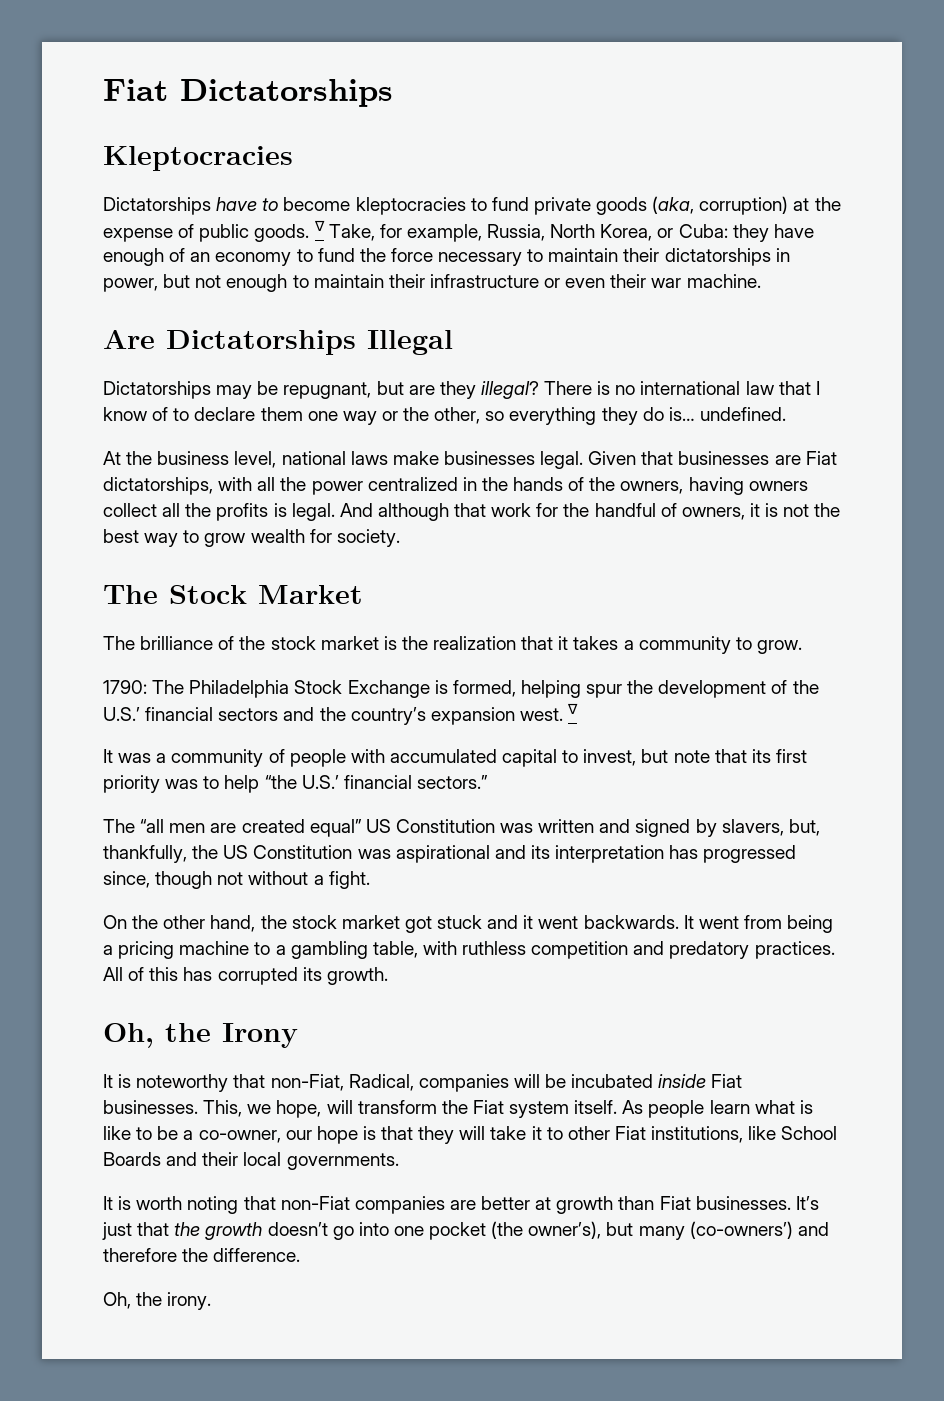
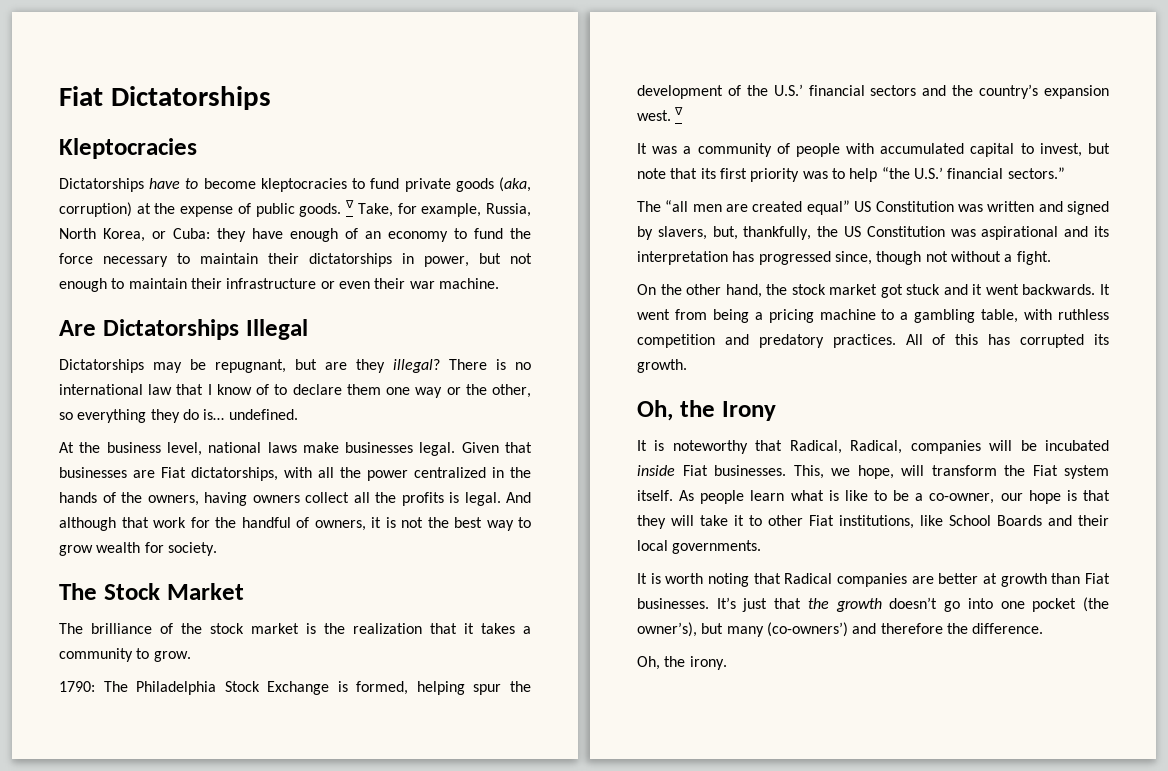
- It is noteworthy that non-Fiat, Radical, companies will be incubated inside Fiat businesses.
+ It is noteworthy that Radical, Radical, companies will be incubated inside Fiat businesses.
- It is worth noting that non-Fiat companies are better at growth than Fiat businesses.
+ It is worth noting that Radical companies are better at growth than Fiat businesses.

